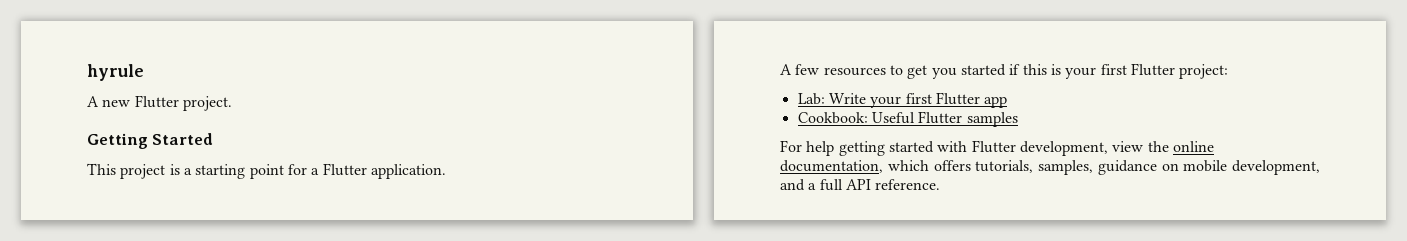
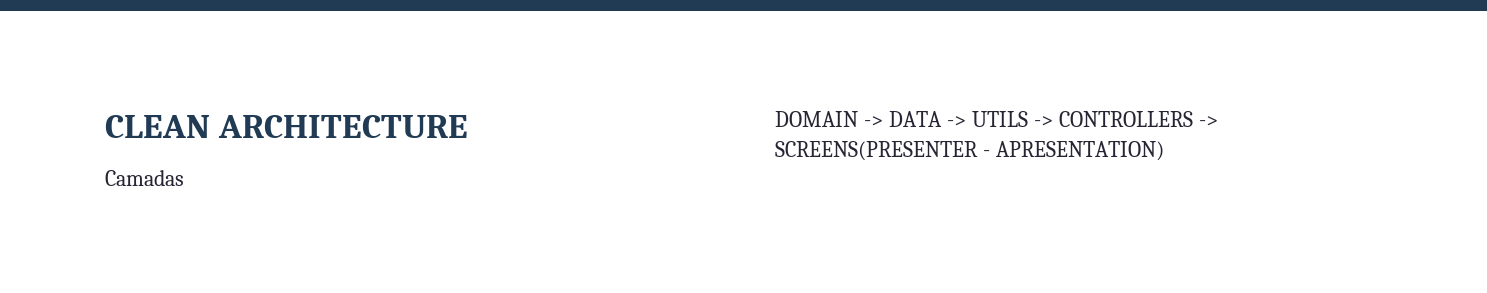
- hyrule
- A new Flutter project.
- Getting Started
- This project is a starting point for a Flutter application.
- A few resources to get you started if this is your first Flutter project:
- Lab: Write your first Flutter app
- Cookbook: Useful Flutter samples
- For help getting started with Flutter development, view the online documentation, which offers tutorials, samples, guidance on mobile development, and a full API reference.
+ CLEAN ARCHITECTURE
+ Camadas
+ DOMAIN -> DATA -> UTILS -> CONTROLLERS -> SCREENS(PRESENTER - APRESENTATION)

